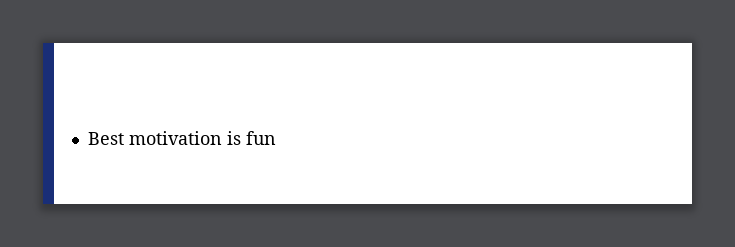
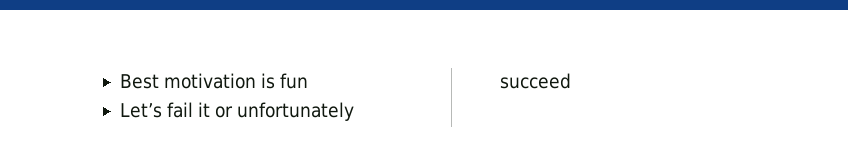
+ Let’s fail it or unfortunately succeed

